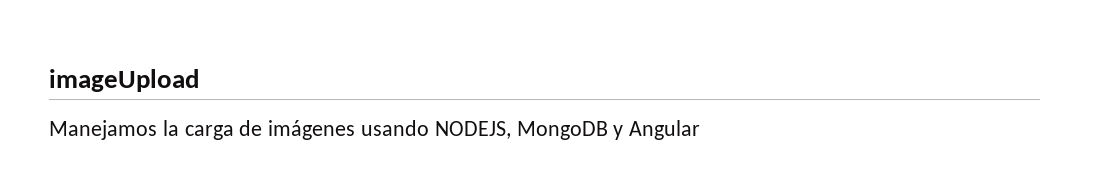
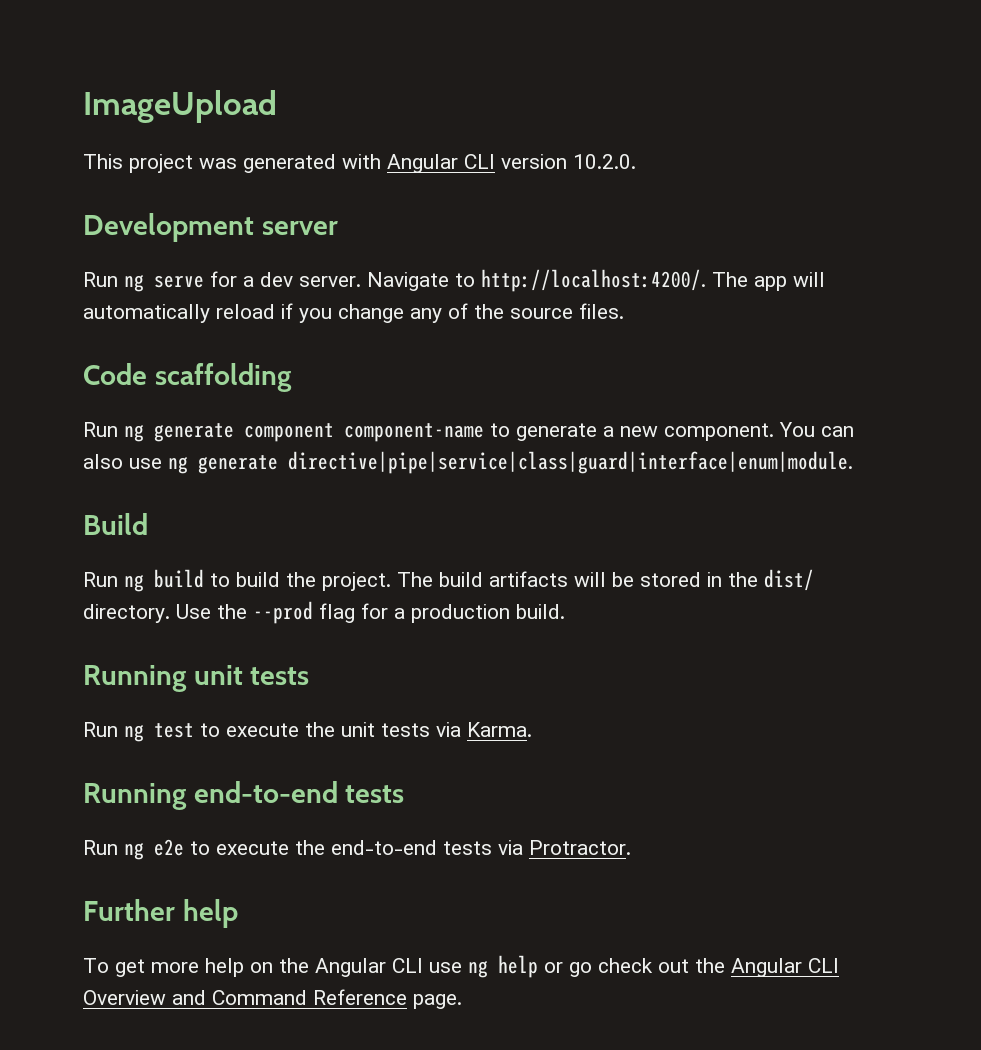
- imageUpload
- Manejamos la carga de imágenes usando NODEJS, MongoDB y Angular
+ ImageUpload
+ This project was generated with Angular CLI version 10.2.0.
+ Development server
+ Run ng serve for a dev server. Navigate to http://localhost:4200/. The app will automatically reload if you change any of the source files.
+ Code scaffolding
+ Run ng generate component component-name to generate a new component. You can also use ng generate directive|pipe|service|class|guard|interface|enum|module.
+ Build
+ Run ng build to build the project. The build artifacts will be stored in the dist/ directory. Use the --prod flag for a production build.
+ Running unit tests
+ Run ng test to execute the unit tests via Karma.
+ Running end-to-end tests
+ Run ng e2e to execute the end-to-end tests via Protractor.
+ Further help
+ To get more help on the Angular CLI use ng help or go check out the Angular CLI Overview and Command Reference page.

